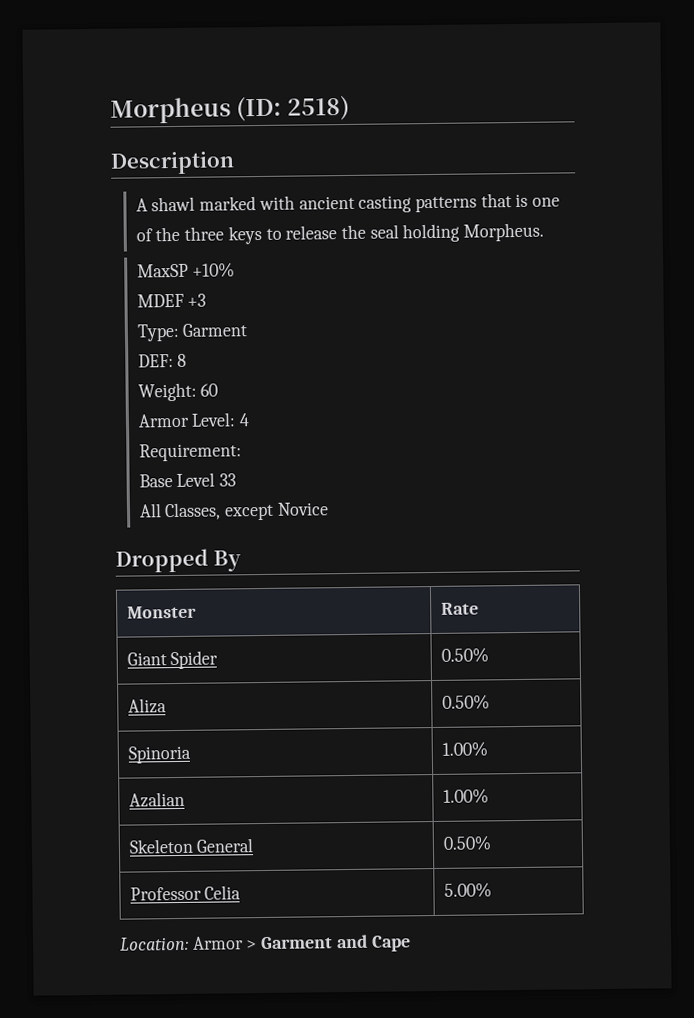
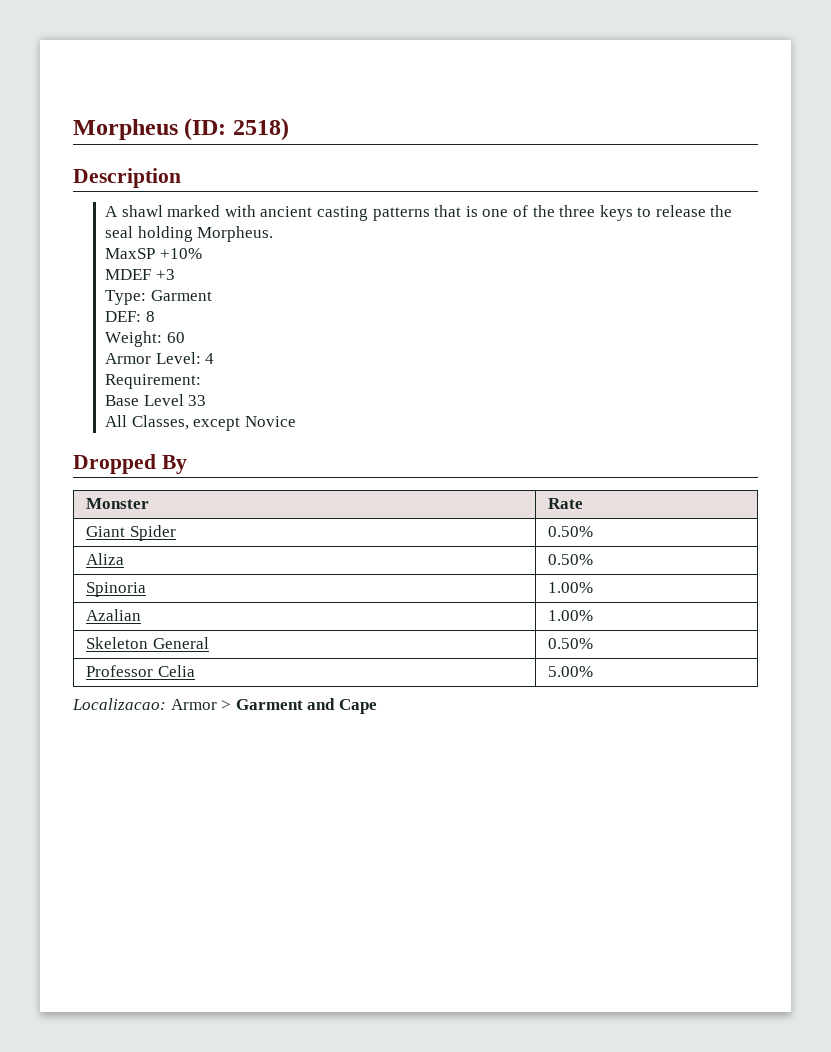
- Location: Armor > Garment and Cape
+ Localizacao: Armor > Garment and Cape

